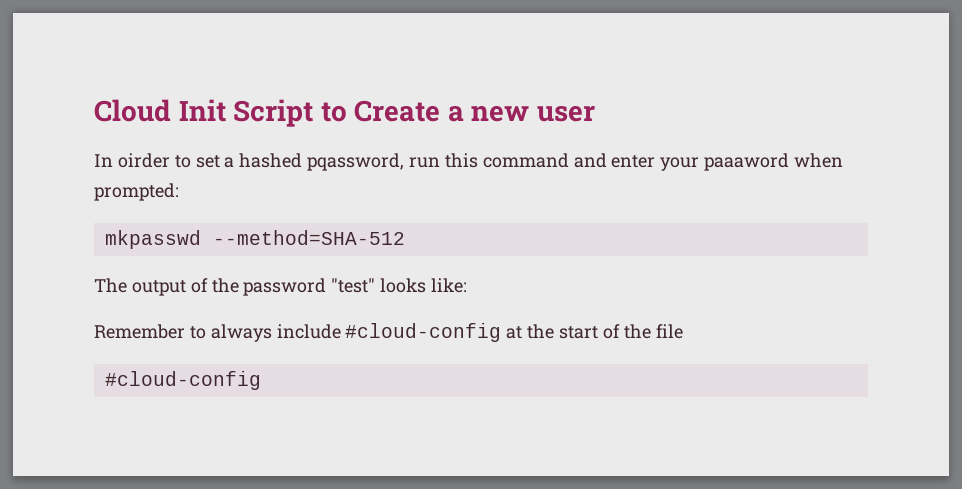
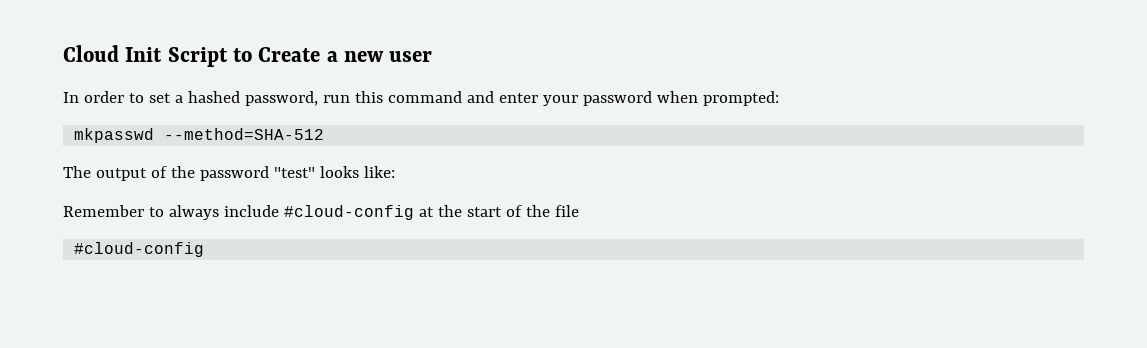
- In oirder to set a hashed pqassword, run this command and enter your paaaword when prompted:
+ In order to set a hashed password, run this command and enter your password when prompted:

